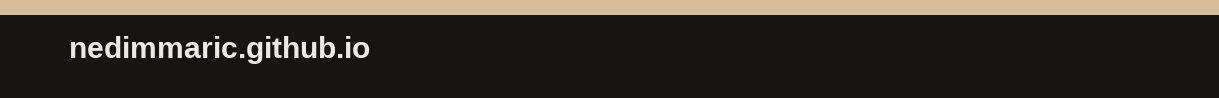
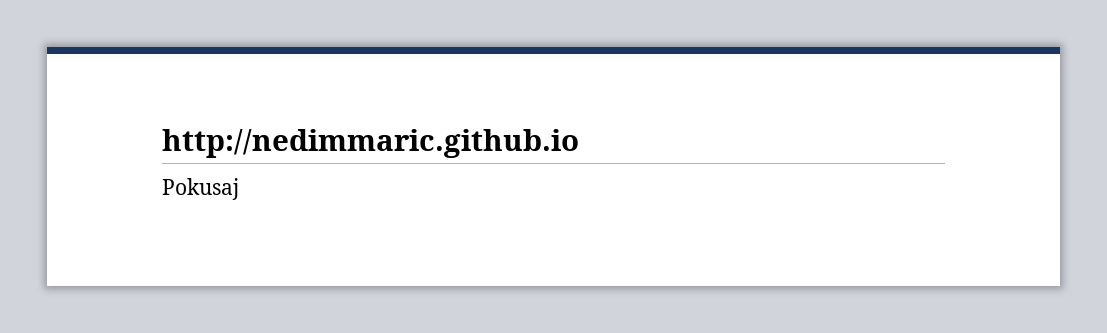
- nedimmaric.github.io
+ http://nedimmaric.github.io
+ Pokusaj

